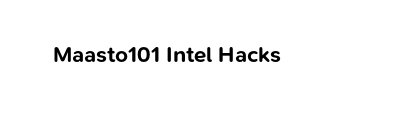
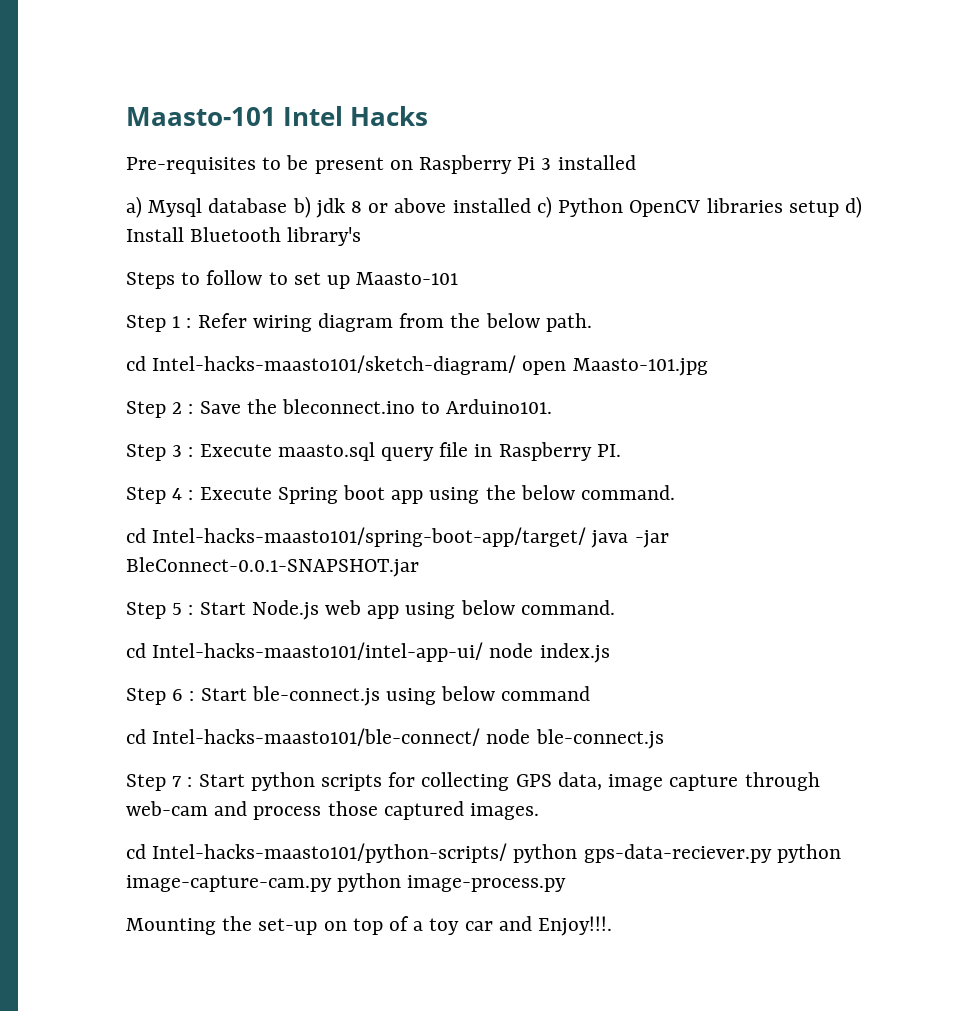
- Maasto101 Intel Hacks
+ Maasto-101 Intel Hacks
+ Pre-requisites to be present on Raspberry Pi 3 installed
+ a) Mysql database b) jdk 8 or above installed c) Python OpenCV libraries setup d) Install Bluetooth library's
+ Steps to follow to set up Maasto-101
+ Step 1 : Refer wiring diagram from the below path.
+ cd Intel-hacks-maasto101/sketch-diagram/ open Maasto-101.jpg
+ Step 2 : Save the bleconnect.ino to Arduino101.
+ Step 3 : Execute maasto.sql query file in Raspberry PI.
+ Step 4 : Execute Spring boot app using the below command.
+ cd Intel-hacks-maasto101/spring-boot-app/target/ java -jar BleConnect-0.0.1-SNAPSHOT.jar
+ Step 5 : Start Node.js web app using below command.
+ cd Intel-hacks-maasto101/intel-app-ui/ node index.js
+ Step 6 : Start ble-connect.js using below command
+ cd Intel-hacks-maasto101/ble-connect/ node ble-connect.js
+ Step 7 : Start python scripts for collecting GPS data, image capture through web-cam and process those captured images.
+ cd Intel-hacks-maasto101/python-scripts/ python gps-data-reciever.py python image-capture-cam.py python image-process.py
+ Mounting the set-up on top of a toy car and Enjoy!!!.

